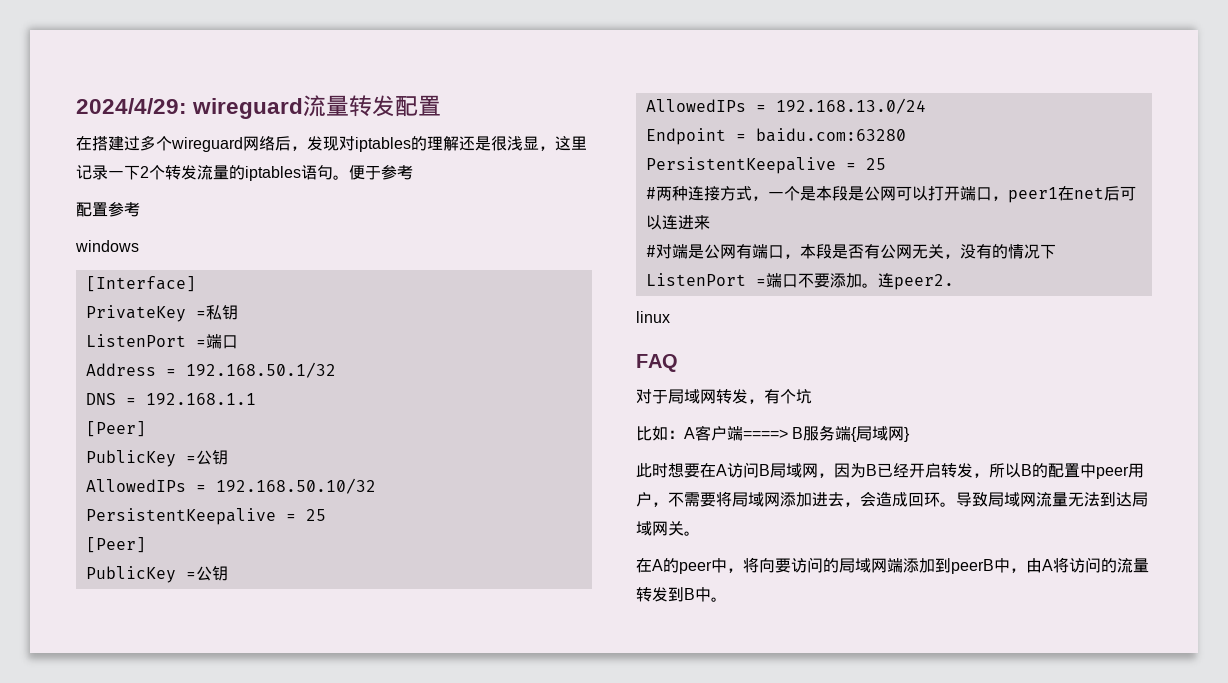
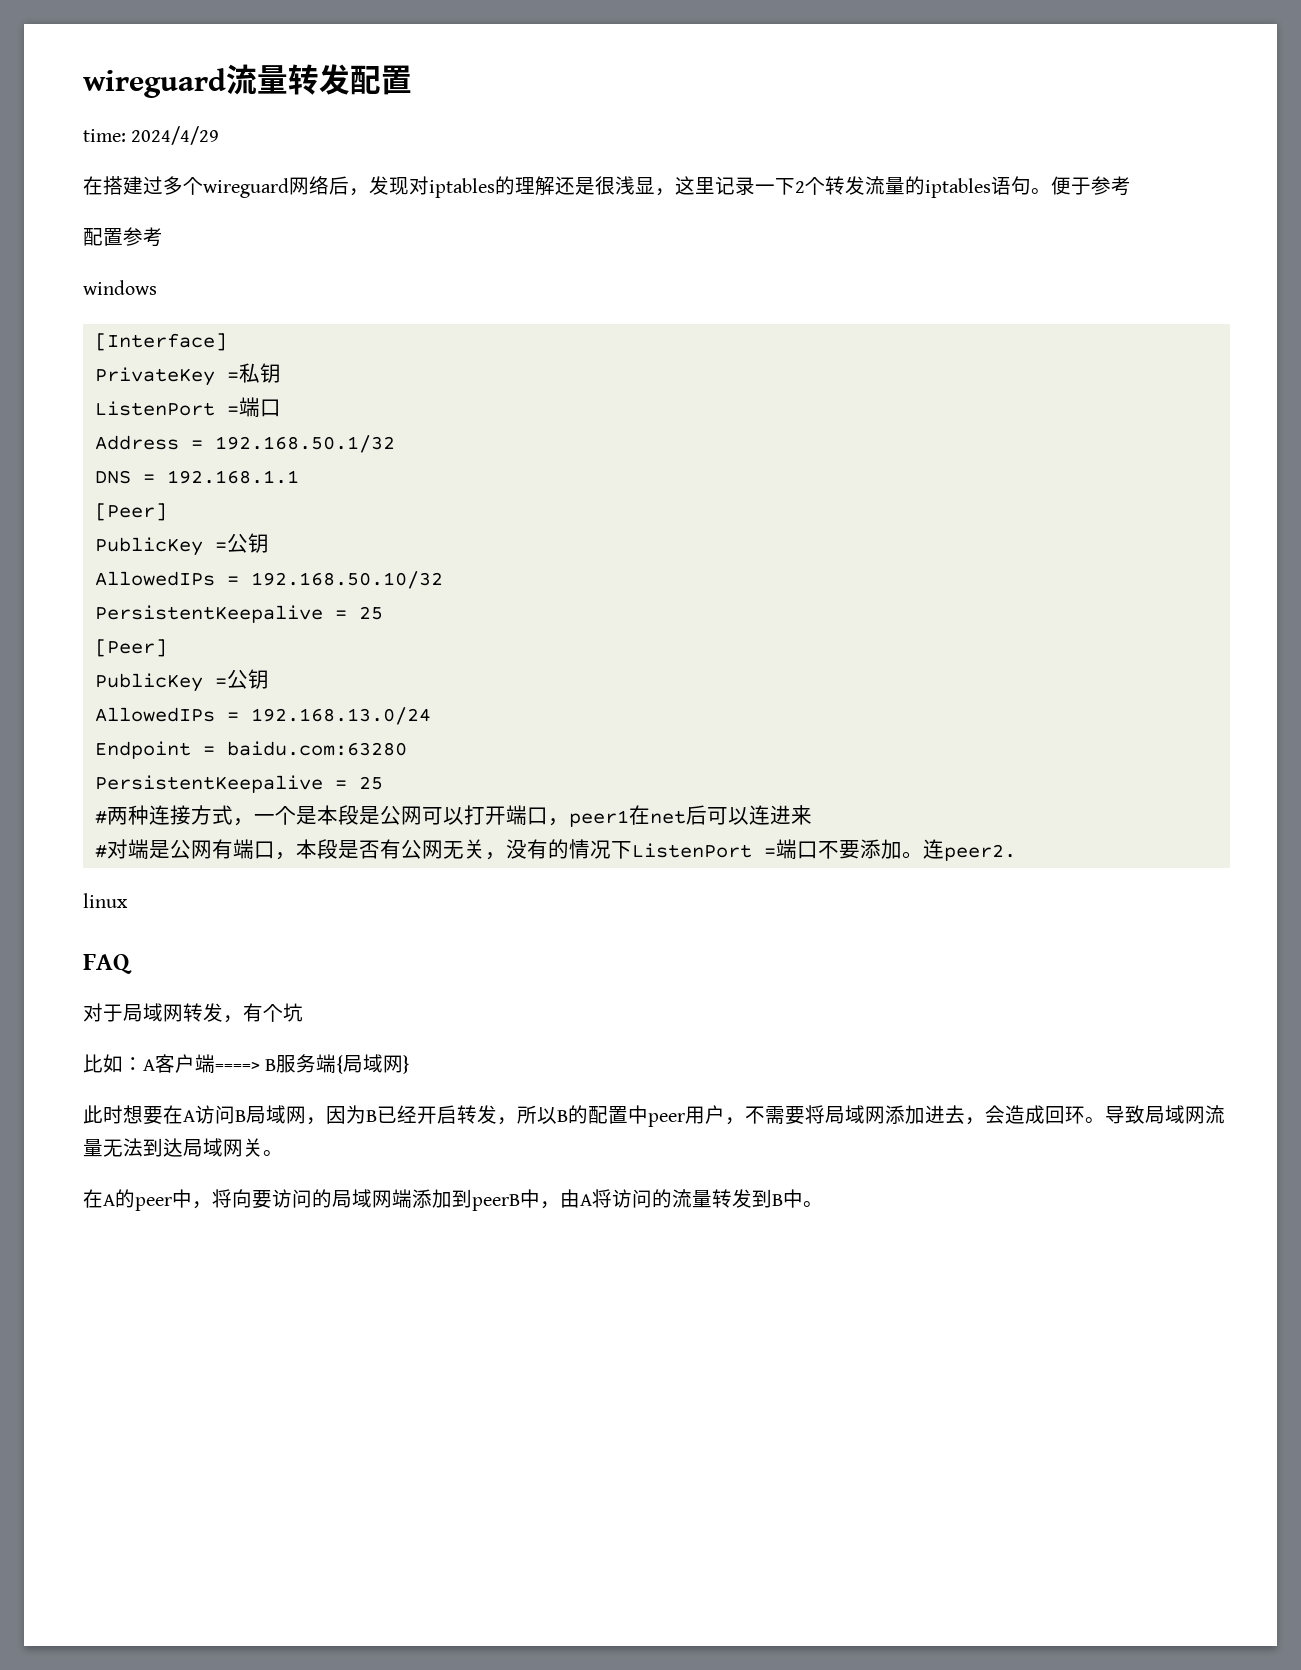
- 2024/4/29: wireguard流量转发配置
+ wireguard流量转发配置
+ time: 2024/4/29

